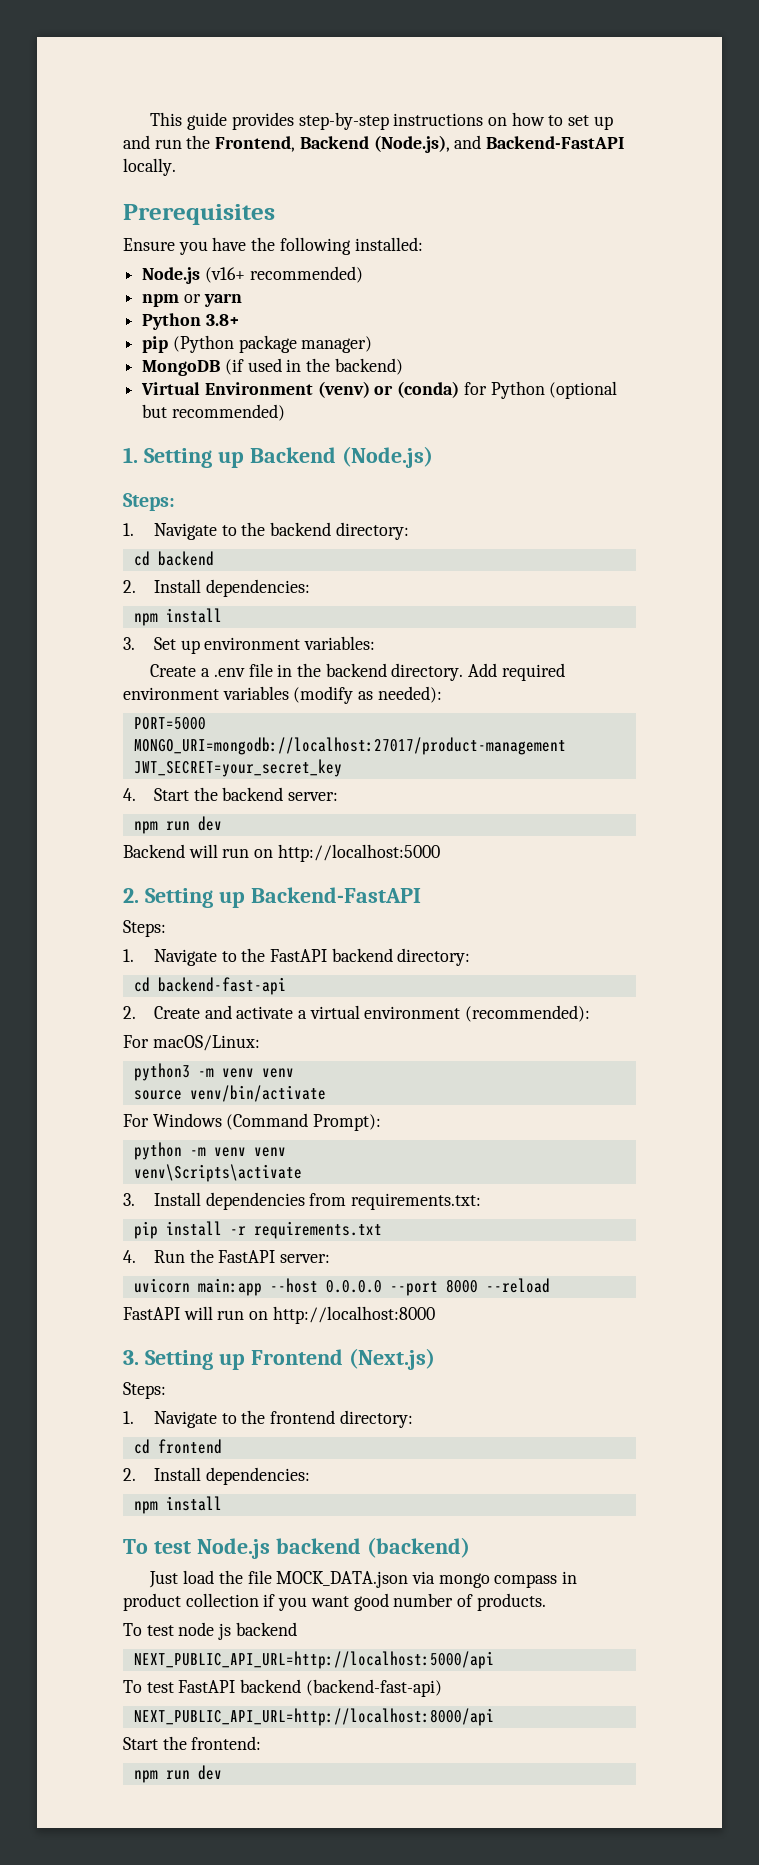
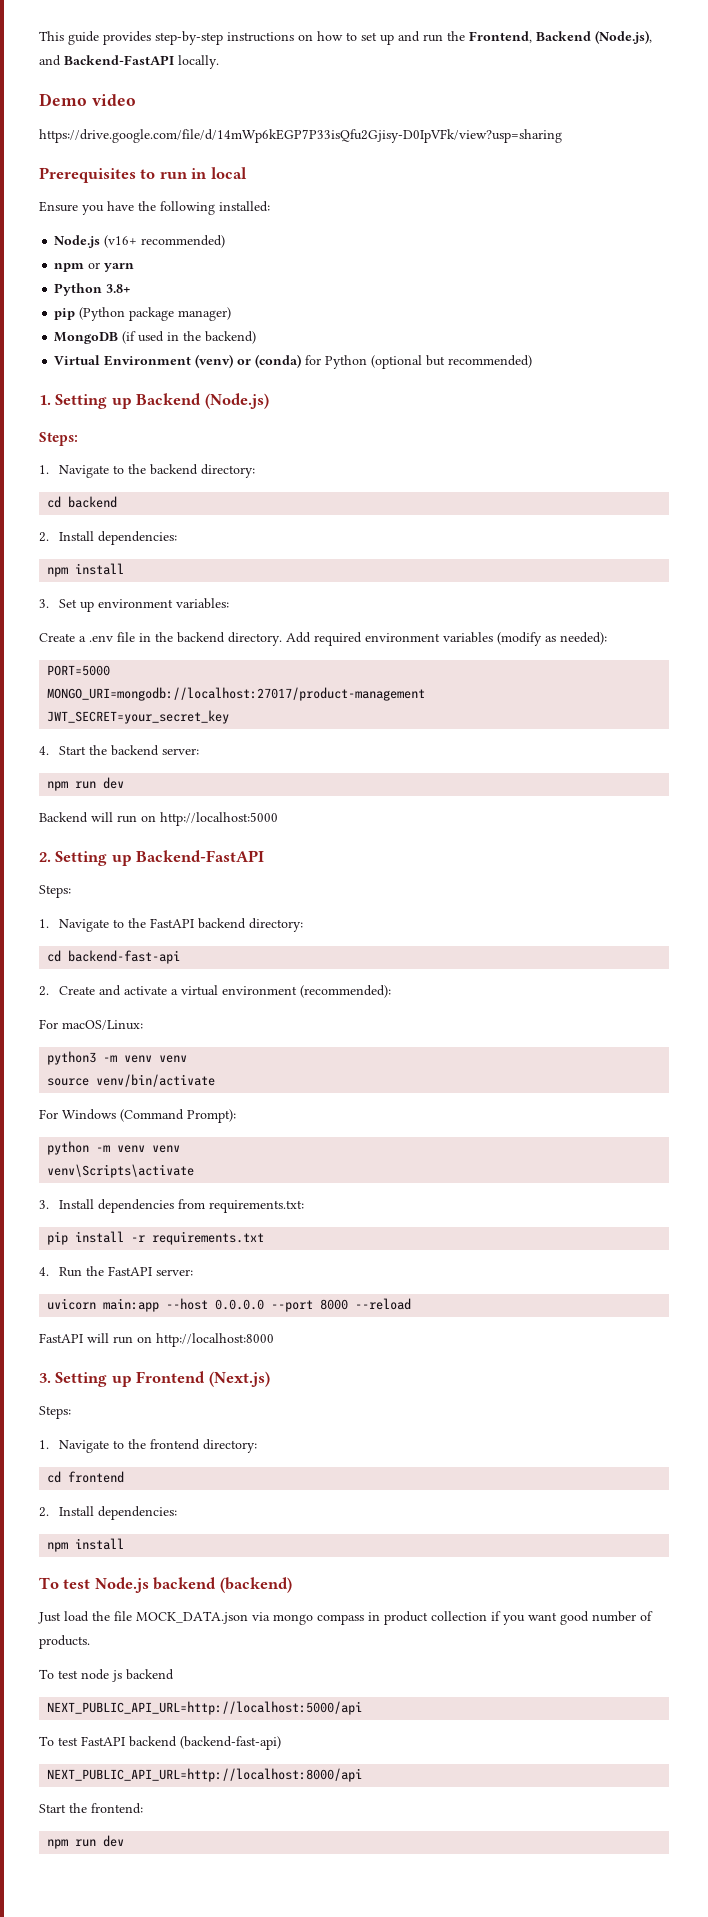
- Prerequisites
+ Demo video
+ https://drive.google.com/file/d/14mWp6kEGP7P33isQfu2Gjisy-D0IpVFk/view?usp=sharing
+ Prerequisites to run in local

